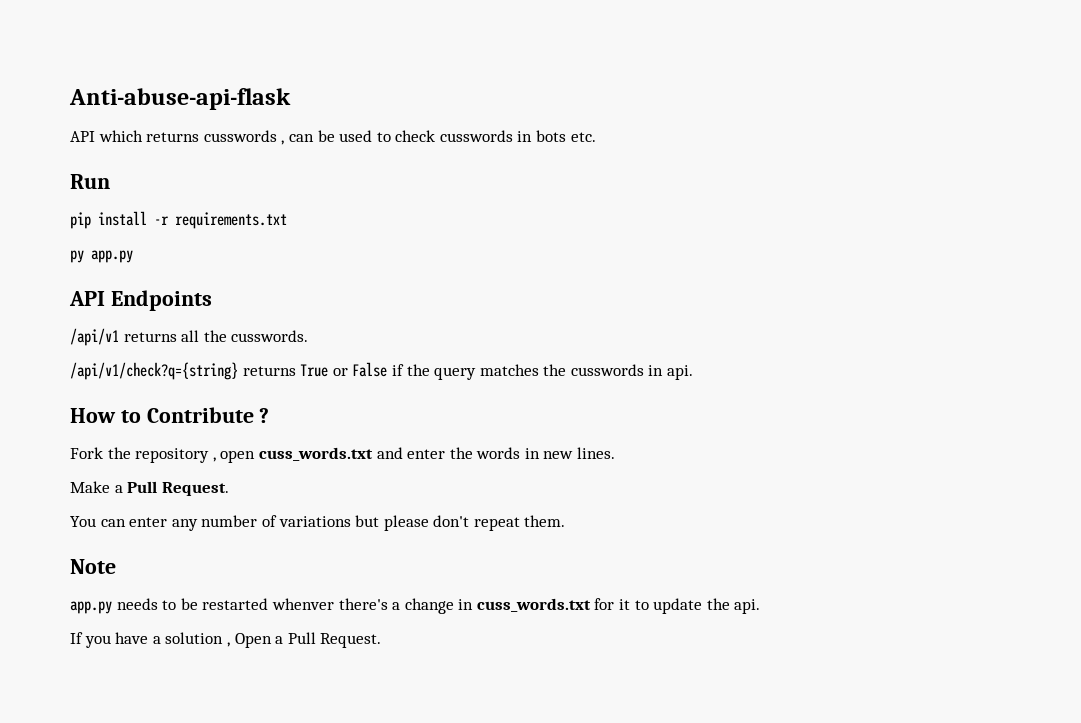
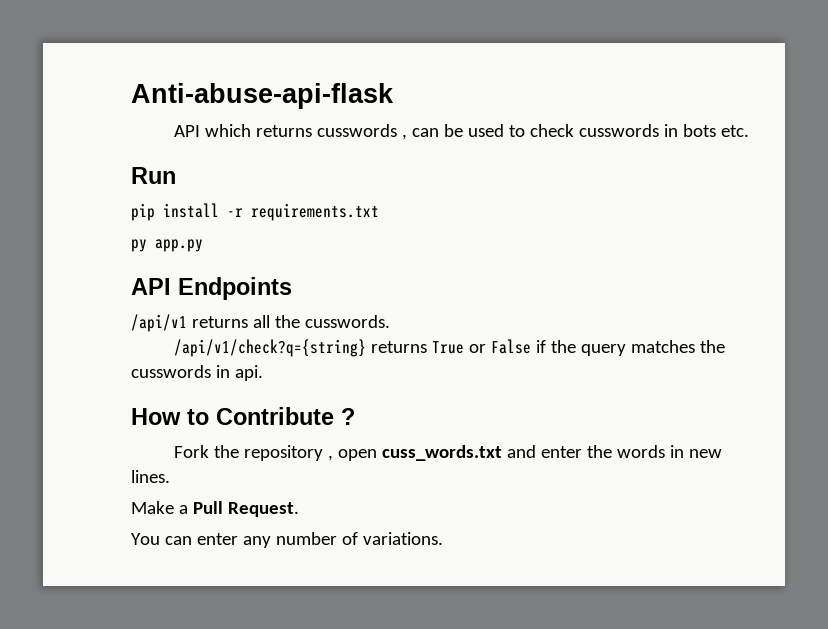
- You can enter any number of variations but please don't repeat them.
- Note
- app.py needs to be restarted whenver there's a change in cuss_words.txt for it to update the api.
- If you have a solution , Open a Pull Request.
+ You can enter any number of variations.

